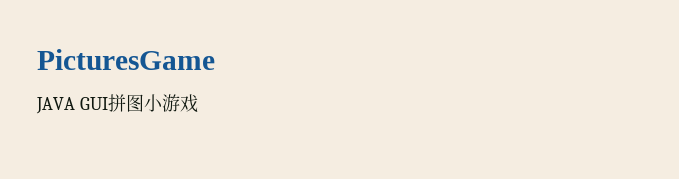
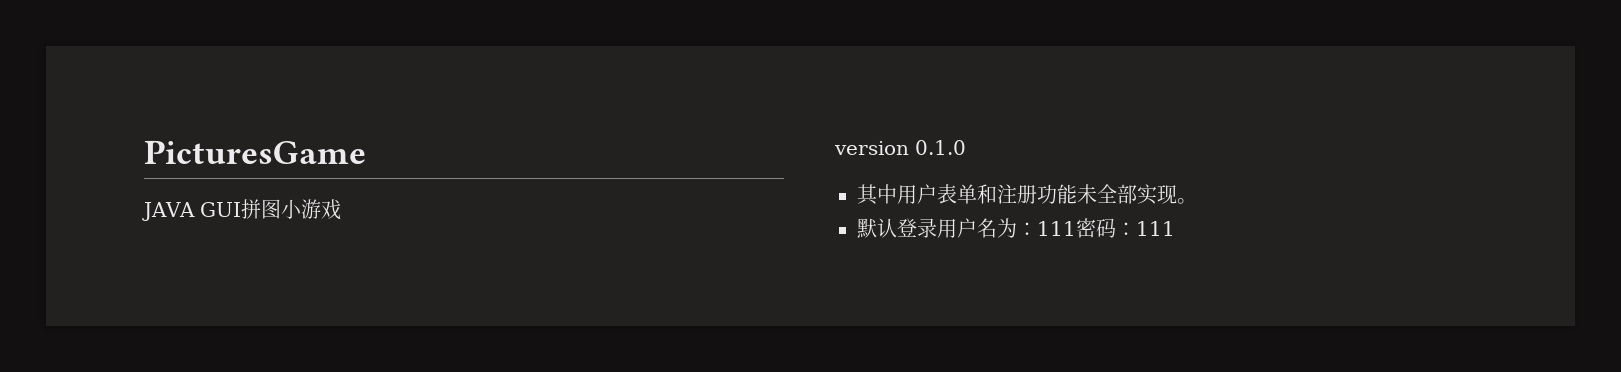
+ version 0.1.0
+ 其中用户表单和注册功能未全部实现。
+ 默认登录用户名为：111密码：111

